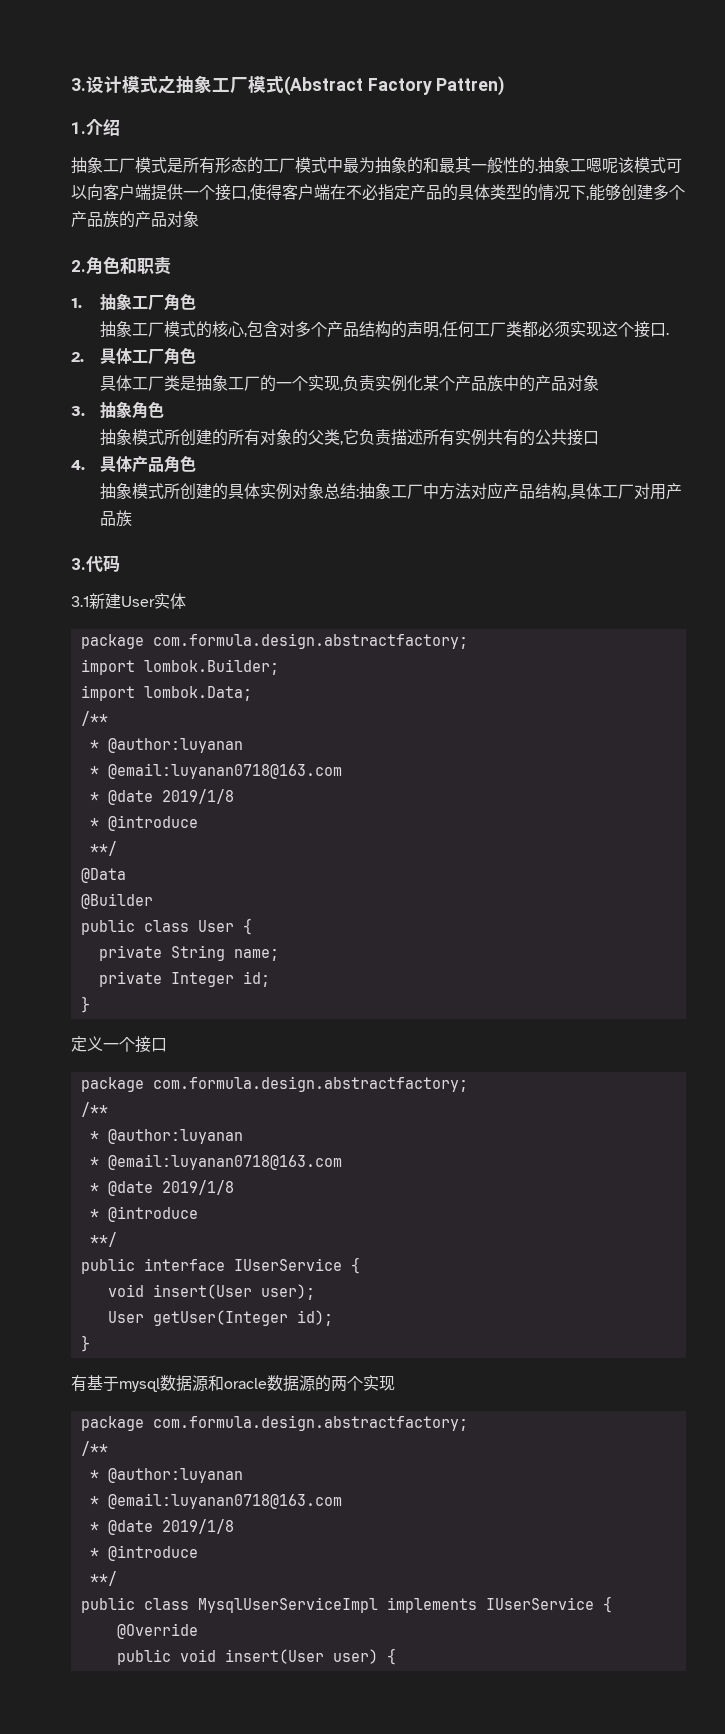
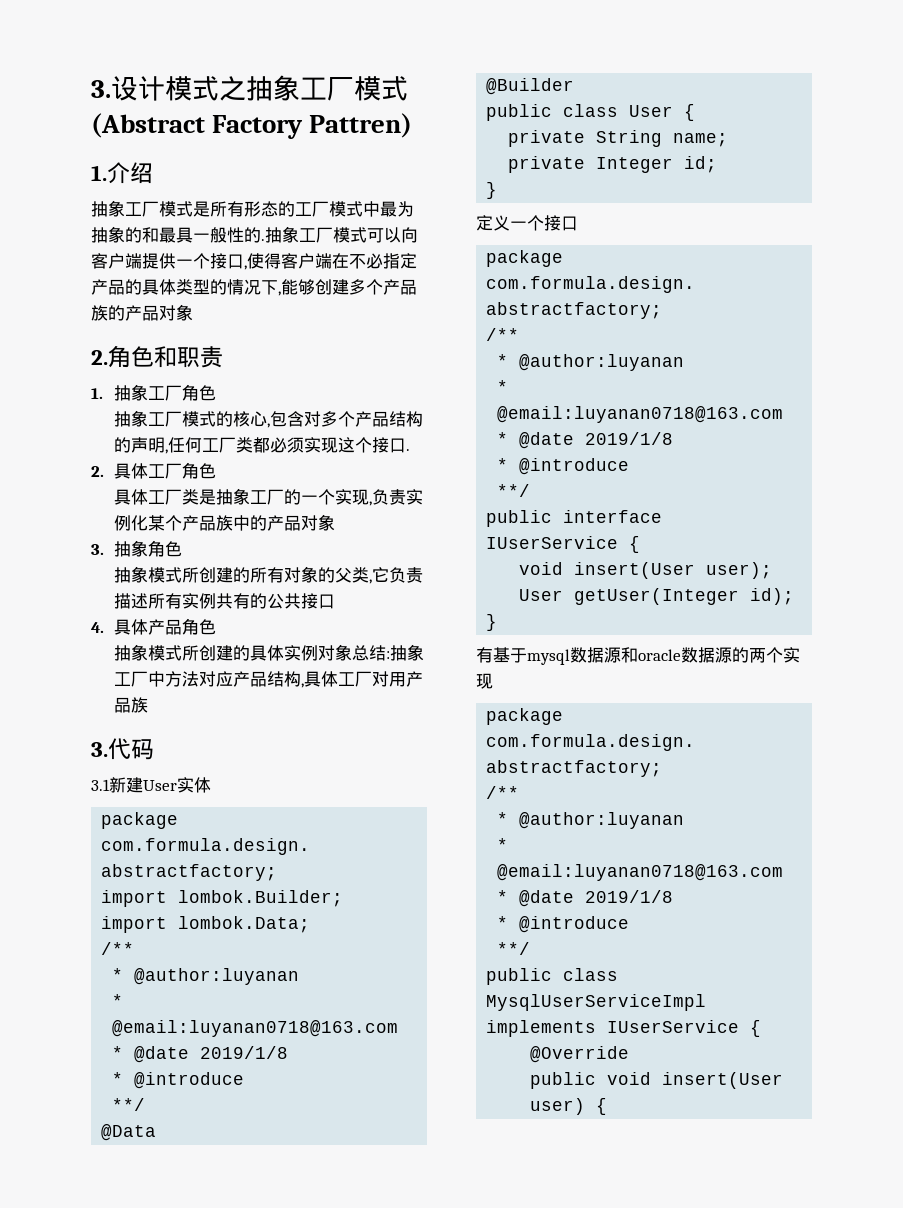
- 抽象工厂模式是所有形态的工厂模式中最为抽象的和最其一般性的.
+ 抽象工厂模式是所有形态的工厂模式中最为抽象的和最具一般性的.
- 抽象工嗯呢该模式可以向客户端提供一个接口,使得客户端在不必指定产品的具体类型的情况下,能够创建多个产品族的产品对象
+ 抽象工厂模式可以向客户端提供一个接口,使得客户端在不必指定产品的具体类型的情况下,能够创建多个产品族的产品对象

